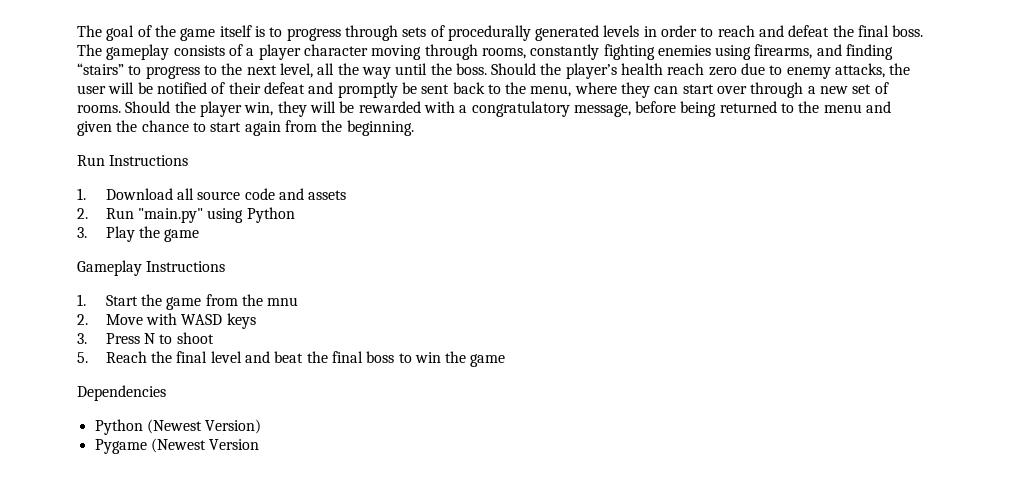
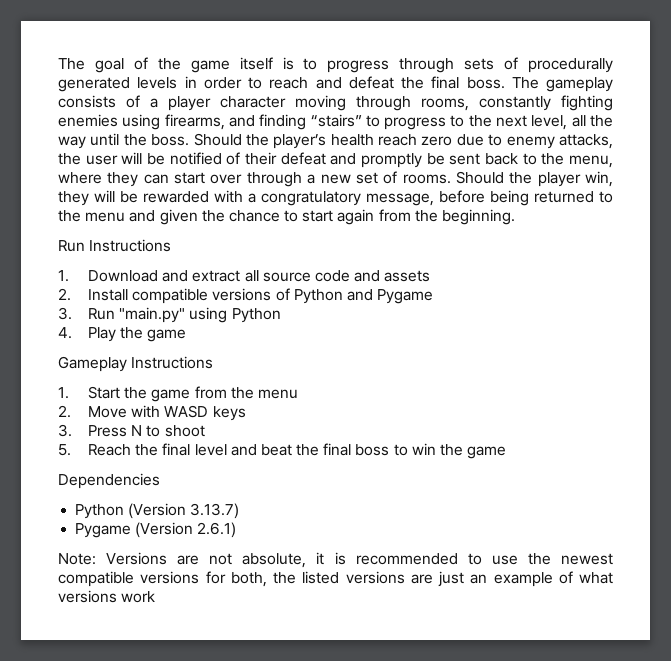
- 1. Download all source code and assets
+ 1. Download and extract all source code and assets
- 2. Run "main.py" using Python
+ 2. Install compatible versions of Python and Pygame
+ 3. Run "main.py" using Python
- 3. Play the game
+ 4. Play the game
- 1. Start the game from the mnu
+ 1. Start the game from the menu
- Python (Newest Version)
- Pygame (Newest Version
+ Python (Version 3.13.7)
+ Pygame (Version 2.6.1)
+ Note: Versions are not absolute, it is recommended to use the newest compatible versions for both, the listed versions are just an example of what versions work

